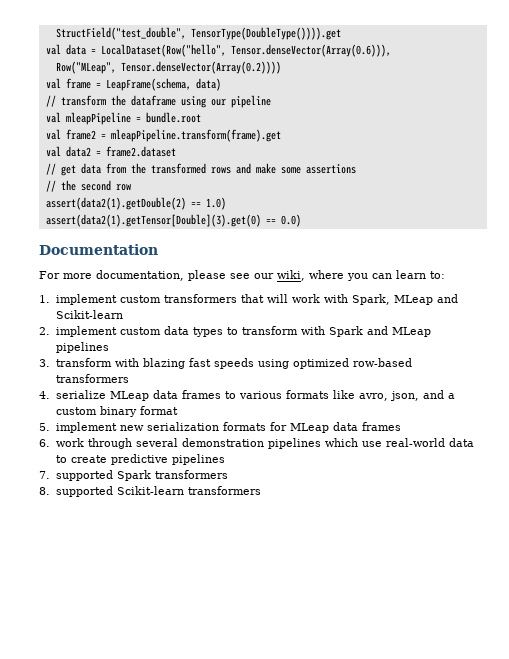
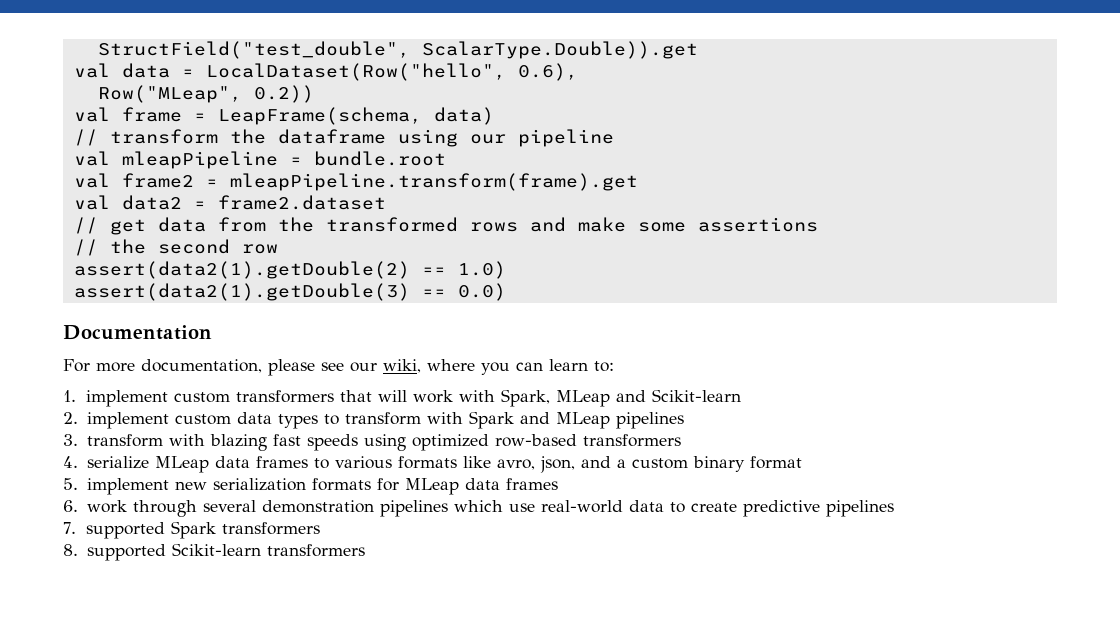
- StructField("test_double", TensorType(DoubleType()))).get
+ StructField("test_double", ScalarType.Double)).get
- val data = LocalDataset(Row("hello", Tensor.denseVector(Array(0.6))),
+ val data = LocalDataset(Row("hello", 0.6),
- Row("MLeap", Tensor.denseVector(Array(0.2))))
+ Row("MLeap", 0.2))
- assert(data2(1).getTensor[Double](3).get(0) == 0.0)
+ assert(data2(1).getDouble(3) == 0.0)

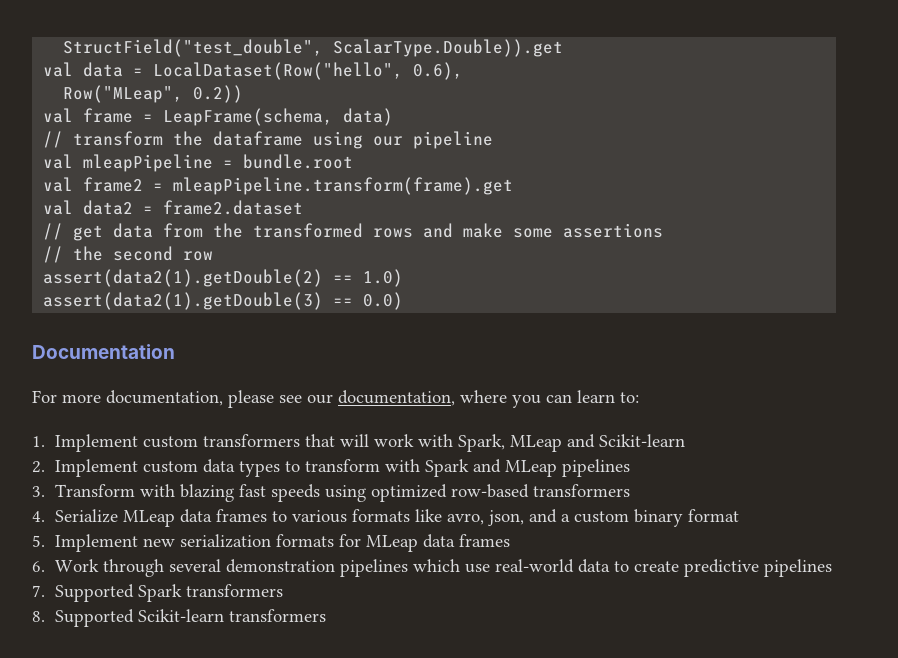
- For more documentation, please see our wiki, where you can learn to:
+ For more documentation, please see our documentation, where you can learn to:
- 1. implement custom transformers that will work with Spark, MLeap and Scikit-learn
+ 1. Implement custom transformers that will work with Spark, MLeap and Scikit-learn
- 2. implement custom data types to transform with Spark and MLeap pipelines
+ 2. Implement custom data types to transform with Spark and MLeap pipelines
- 3. transform with blazing fast speeds using optimized row-based transformers
+ 3. Transform with blazing fast speeds using optimized row-based transformers
- 4. serialize MLeap data frames to various formats like avro, json, and a custom binary format
+ 4. Serialize MLeap data frames to various formats like avro, json, and a custom binary format
- 5. implement new serialization formats for MLeap data frames
+ 5. Implement new serialization formats for MLeap data frames
- 6. work through several demonstration pipelines which use real-world data to create predictive pipelines
+ 6. Work through several demonstration pipelines which use real-world data to create predictive pipelines
- 7. supported Spark transformers
+ 7. Supported Spark transformers
- 8. supported Scikit-learn transformers
+ 8. Supported Scikit-learn transformers

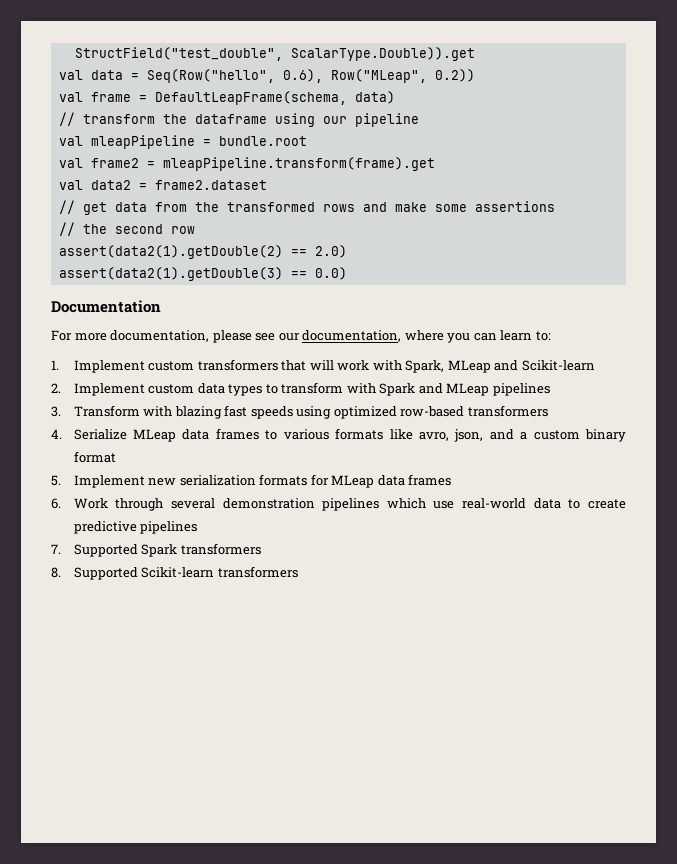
- val data = LocalDataset(Row("hello", 0.6),
- Row("MLeap", 0.2))
+ val data = Seq(Row("hello", 0.6), Row("MLeap", 0.2))
- val frame = LeapFrame(schema, data)
+ val frame = DefaultLeapFrame(schema, data)
- assert(data2(1).getDouble(2) == 1.0)
+ assert(data2(1).getDouble(2) == 2.0)

